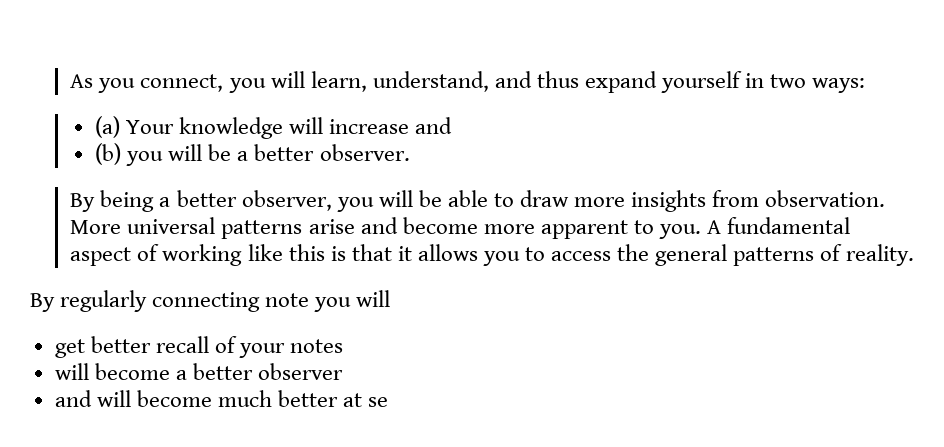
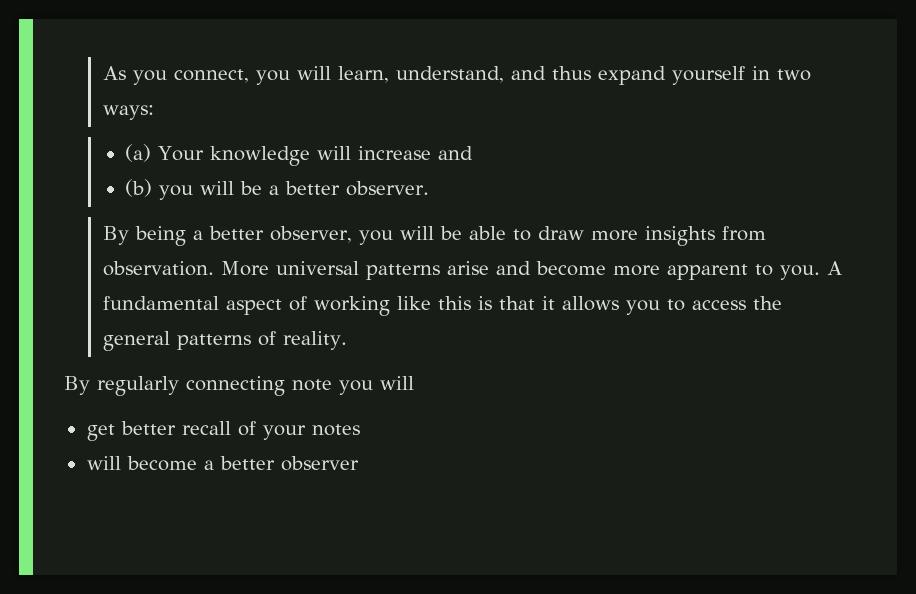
- and will become much better at se

